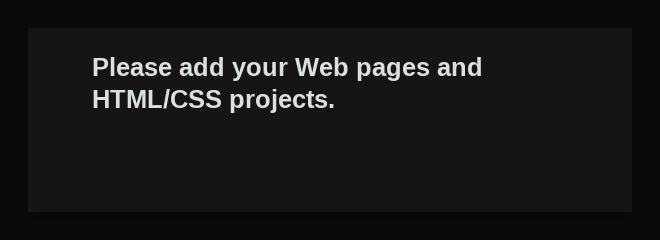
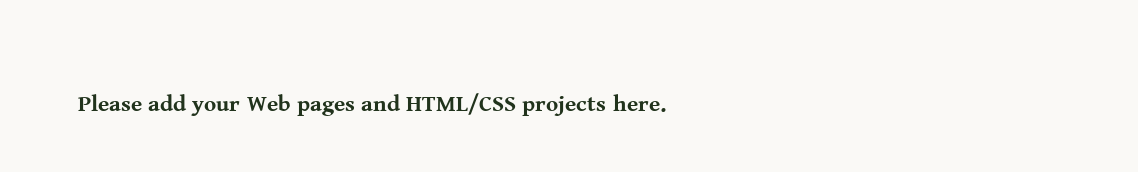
- Please add your Web pages and HTML/CSS projects.
+ Please add your Web pages and HTML/CSS projects here.

